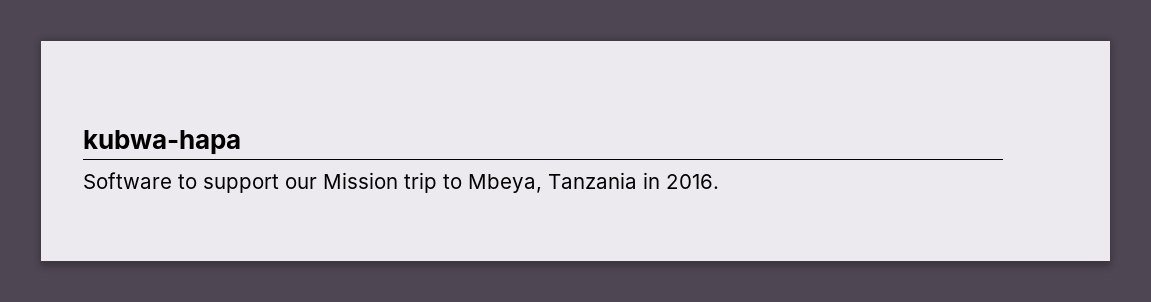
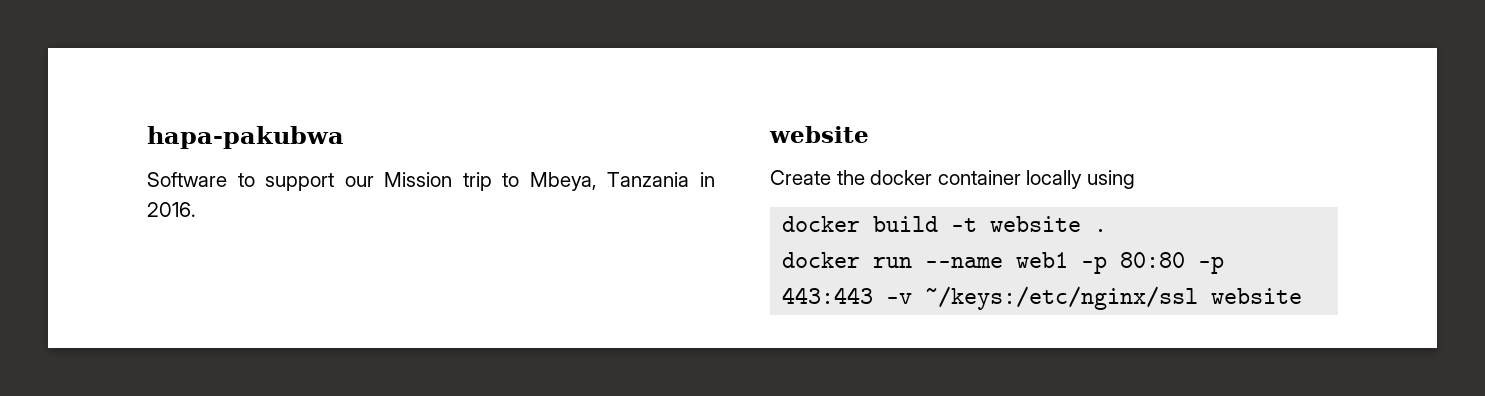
- kubwa-hapa
+ hapa-pakubwa
  Software to support our Mission trip to Mbeya, Tanzania in 2016.
+ website
+ Create the docker container locally using
+ docker build -t website .
+ docker run --name web1 -p 80:80 -p 443:443 -v ~/keys:/etc/nginx/ssl website

